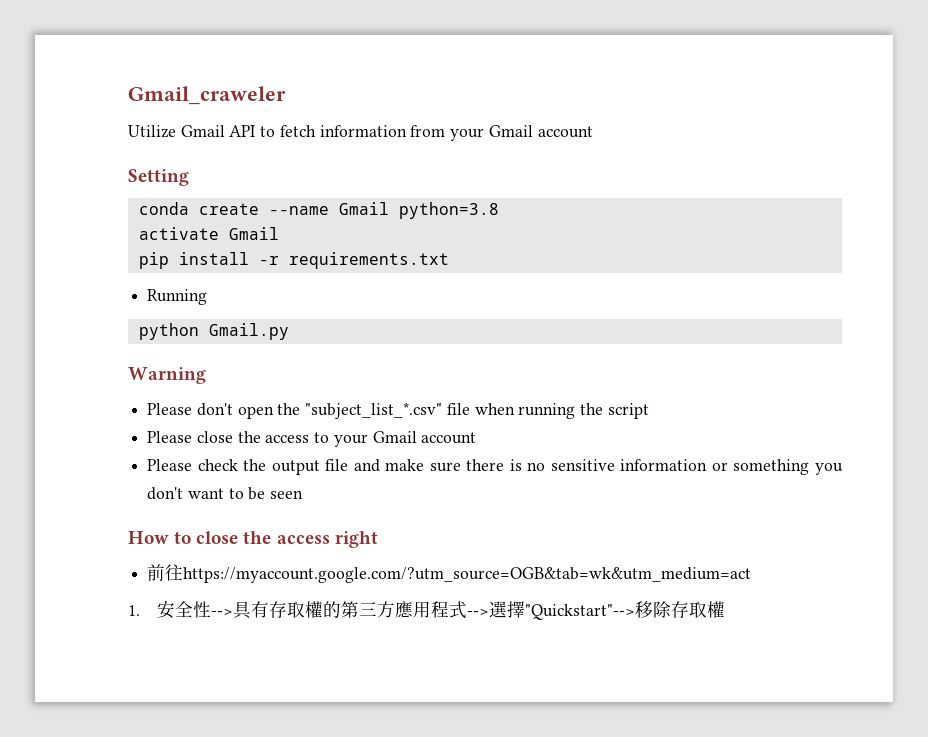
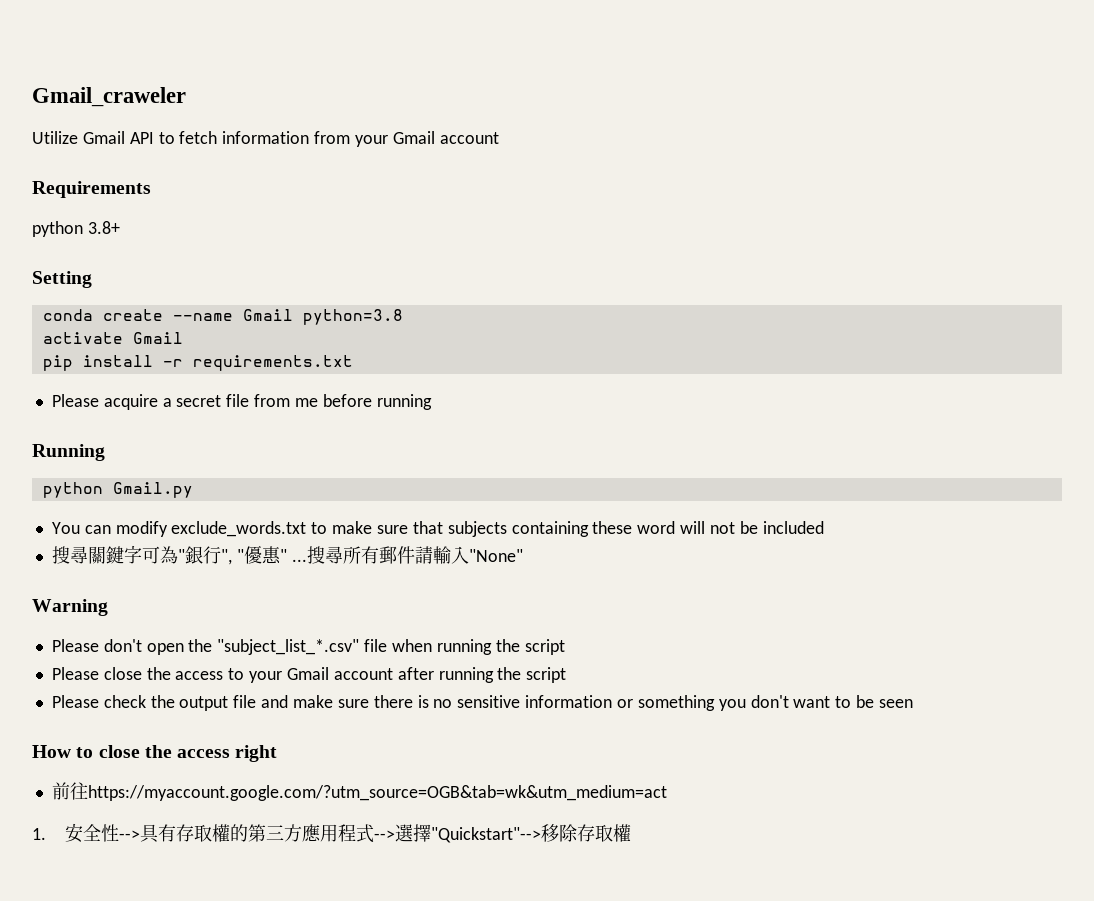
+ Requirements
+ python 3.8+
+ Please acquire a secret file from me before running
  Running
  python Gmail.py
+ You can modify exclude_words.txt to make sure that subjects containing these word will not be included
+ 搜尋關鍵字可為"銀行", "優惠" ...搜尋所有郵件請輸入"None"
- Please close the access to your Gmail account
+ Please close the access to your Gmail account after running the script

